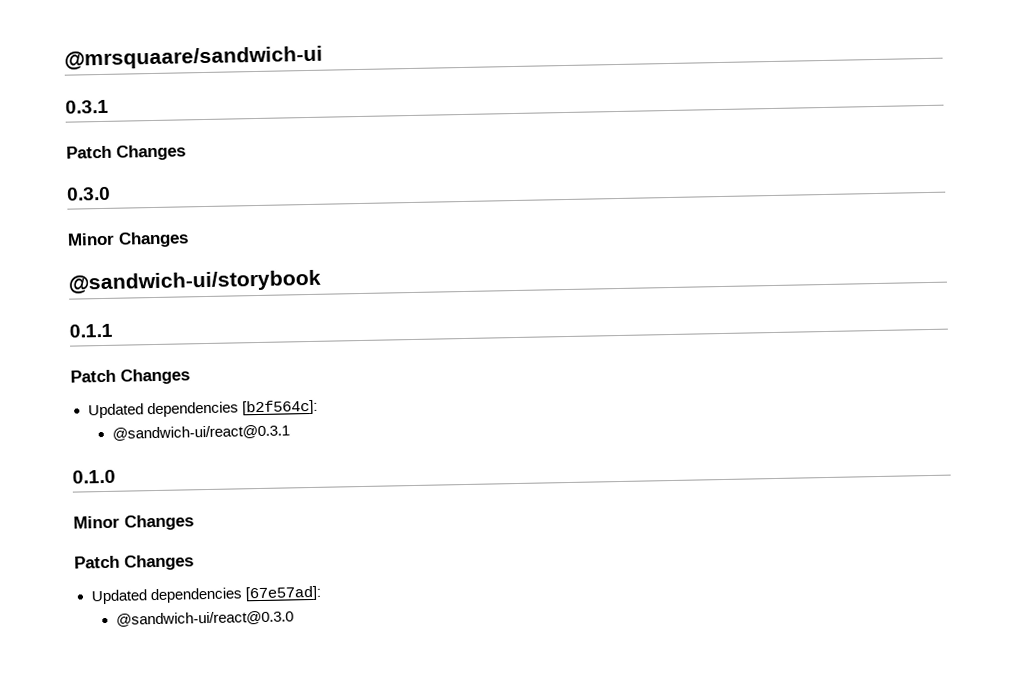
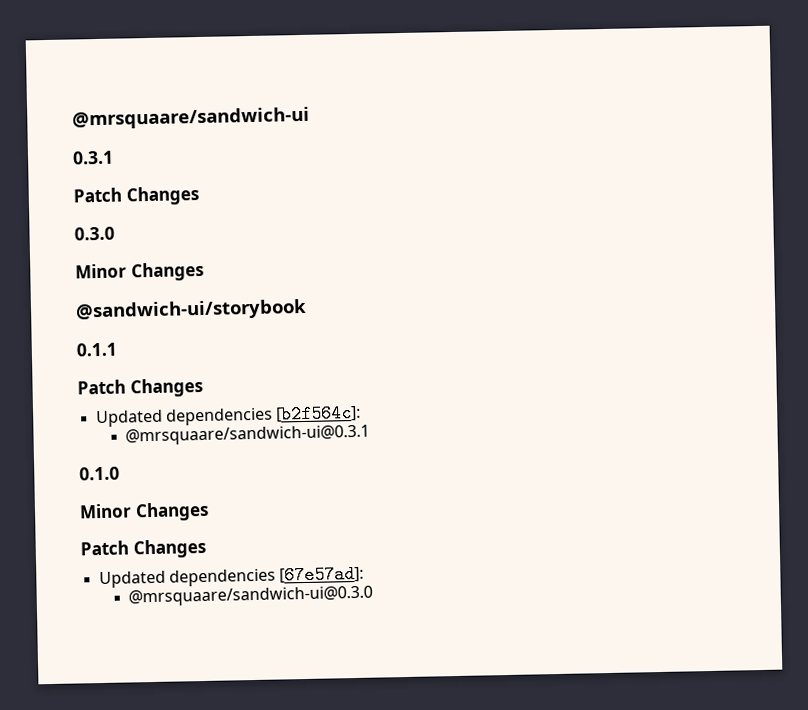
- @sandwich-ui/react@0.3.1
+ @mrsquaare/sandwich-ui@0.3.1
- @sandwich-ui/react@0.3.0
+ @mrsquaare/sandwich-ui@0.3.0

